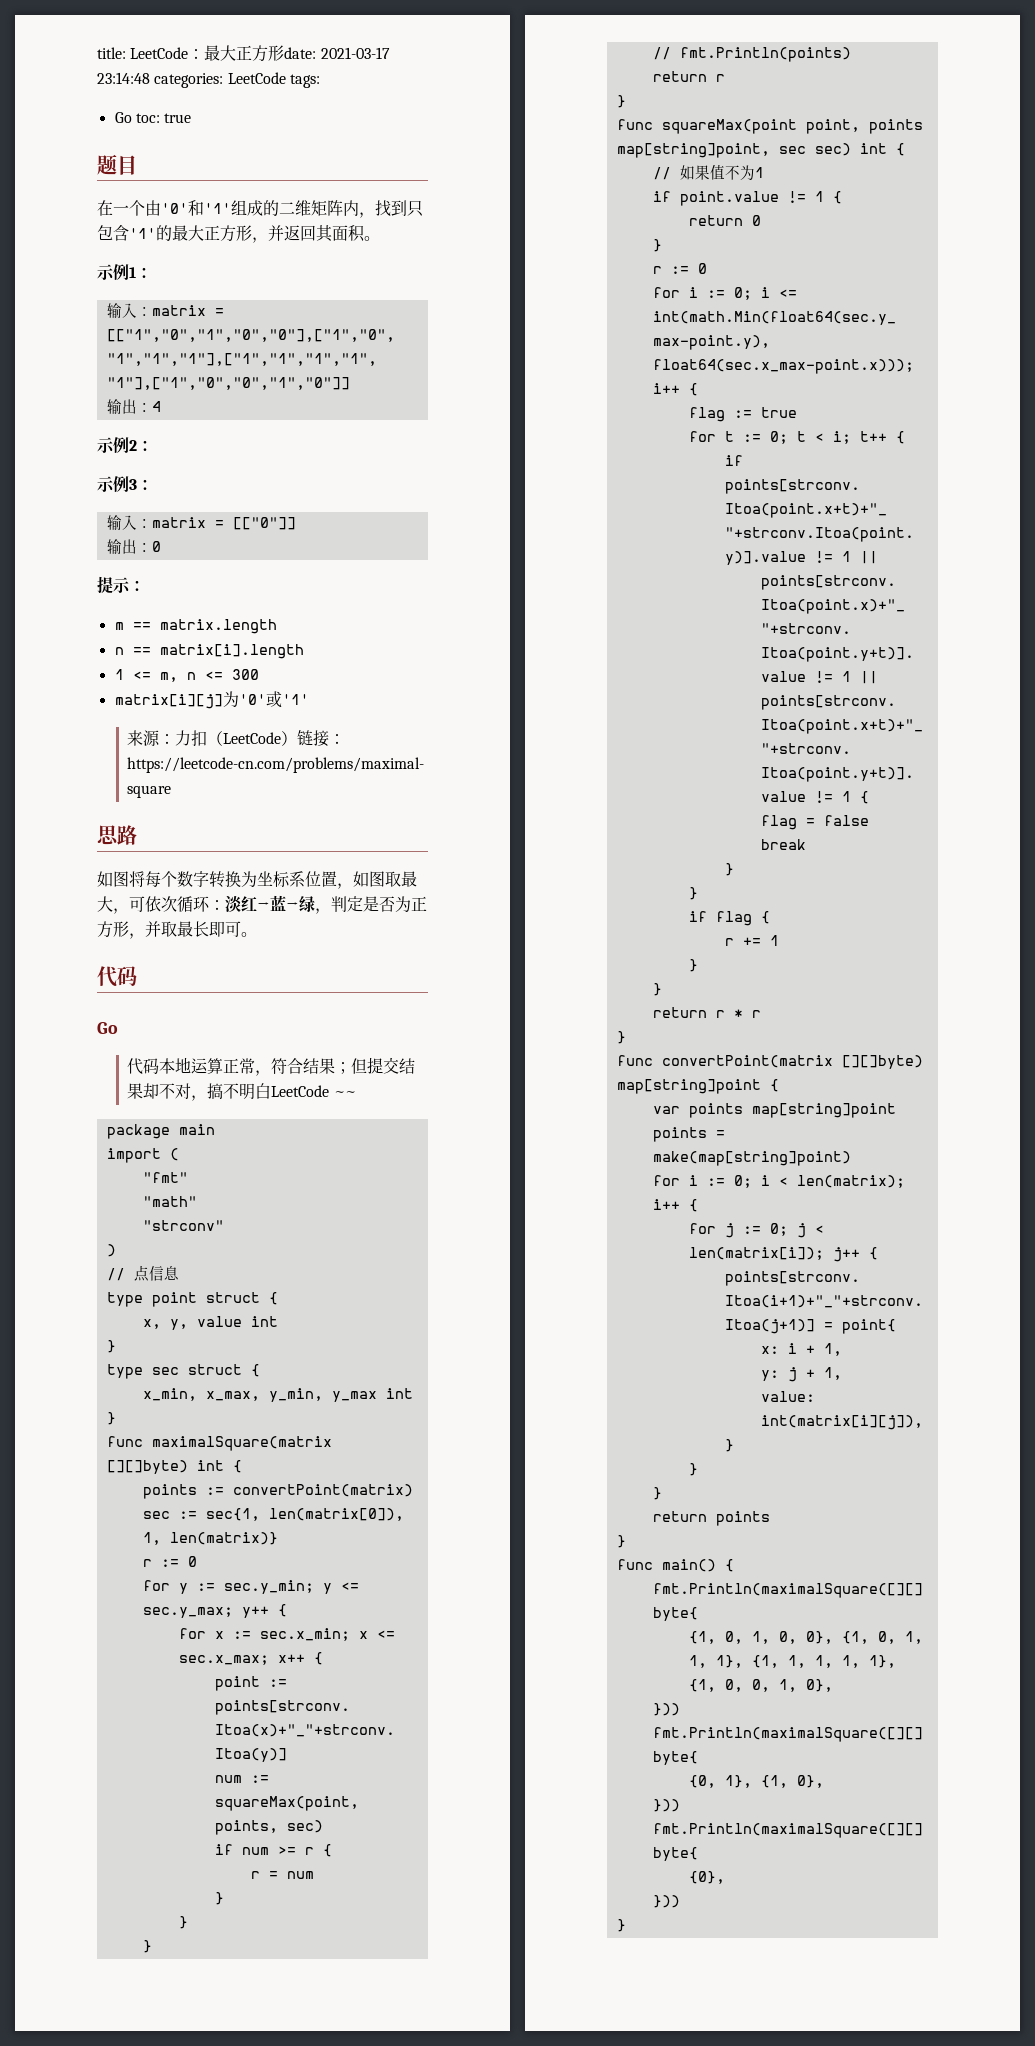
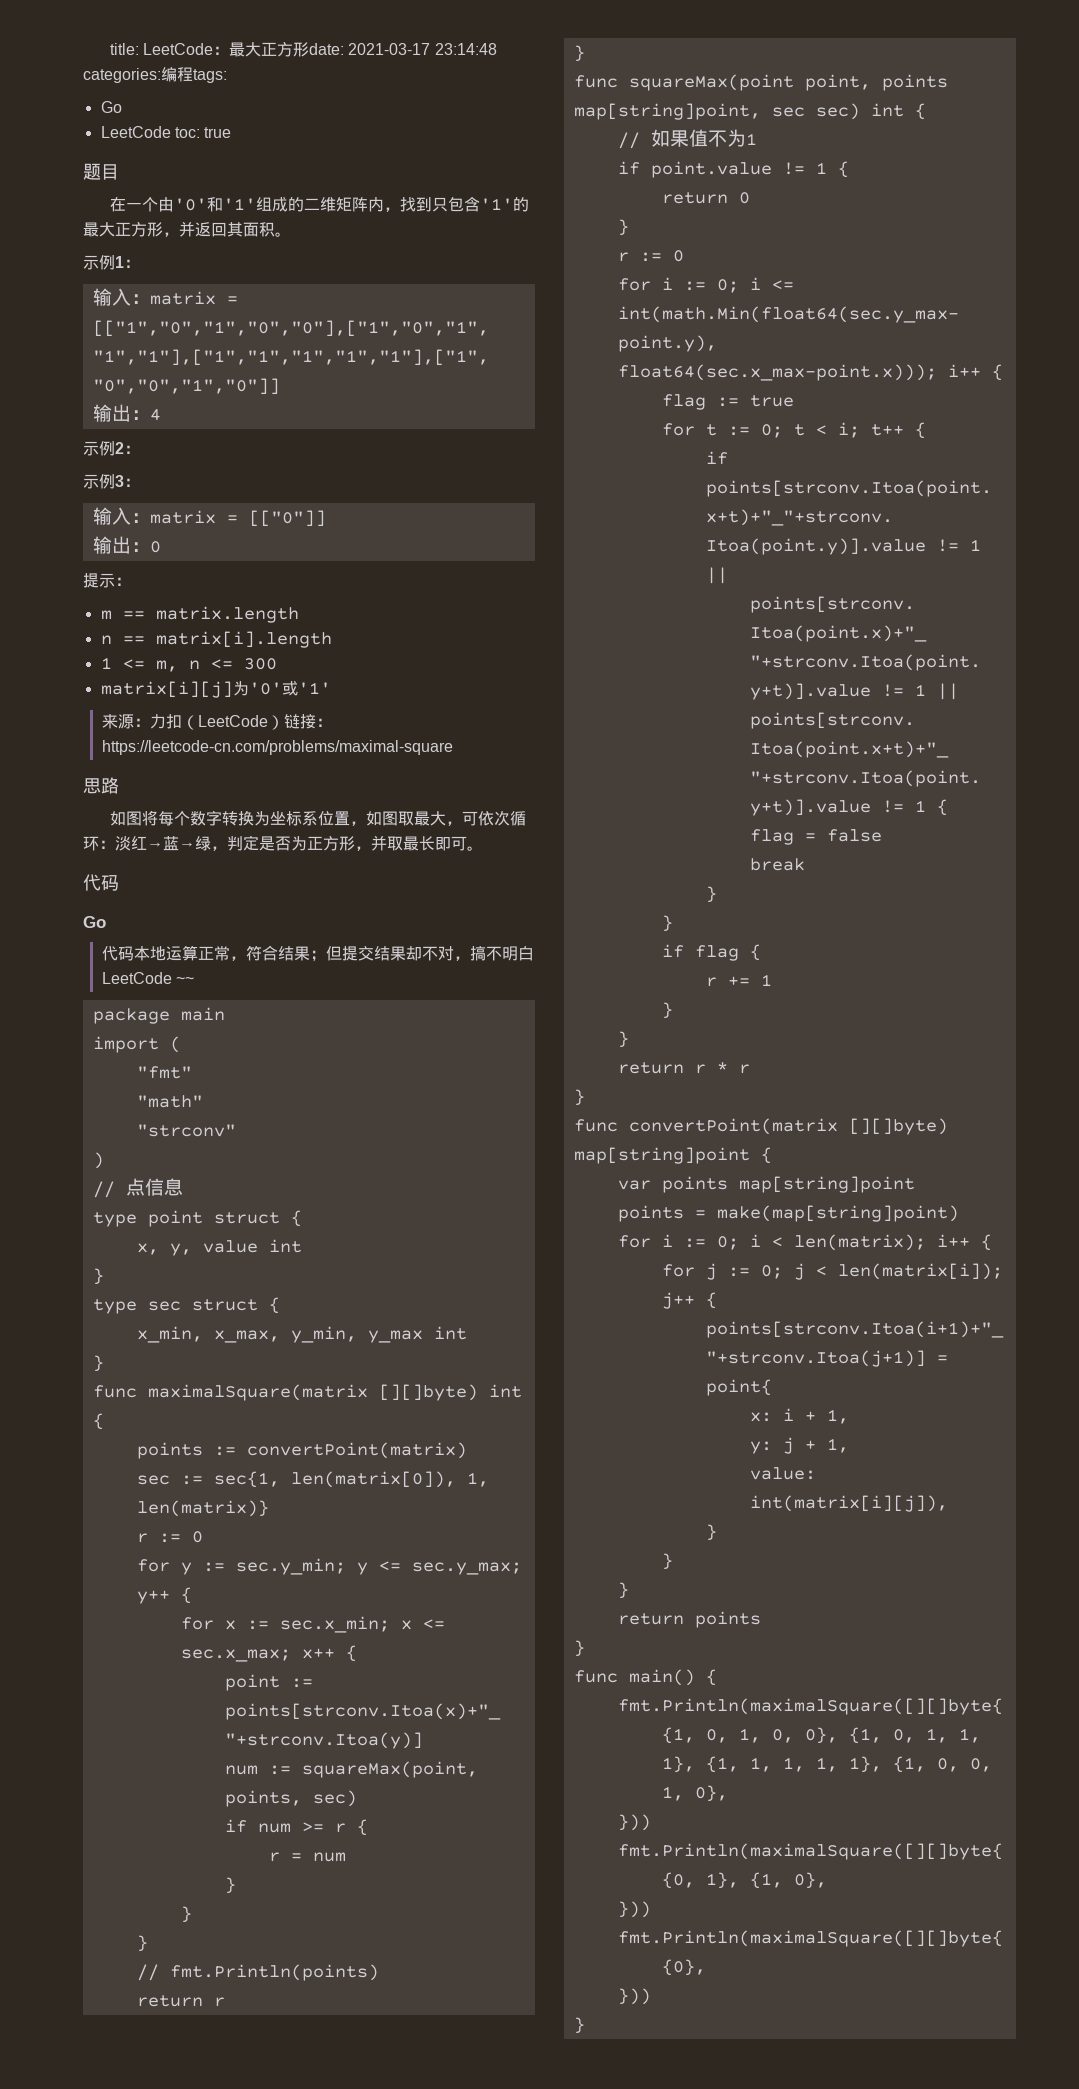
- title: LeetCode：最大正方形date: 2021-03-17 23:14:48 categories: LeetCode tags:
- Go toc: true
+ title: LeetCode：最大正方形date: 2021-03-17 23:14:48 categories:编程tags:
+ Go
+ LeetCode toc: true

